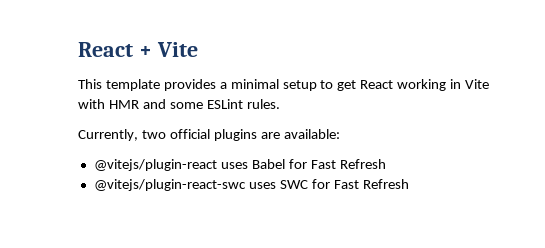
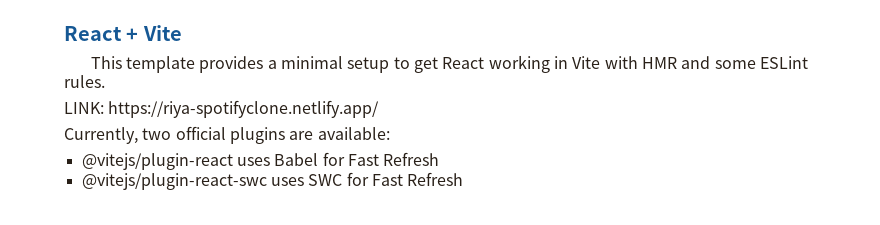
+ LINK: https://riya-spotifyclone.netlify.app/

